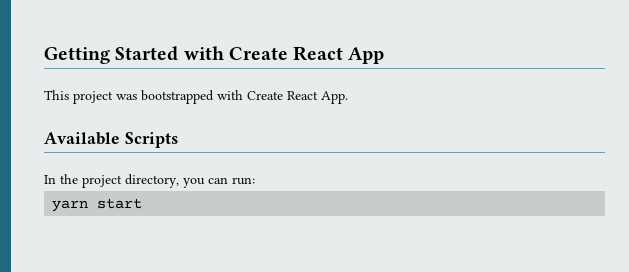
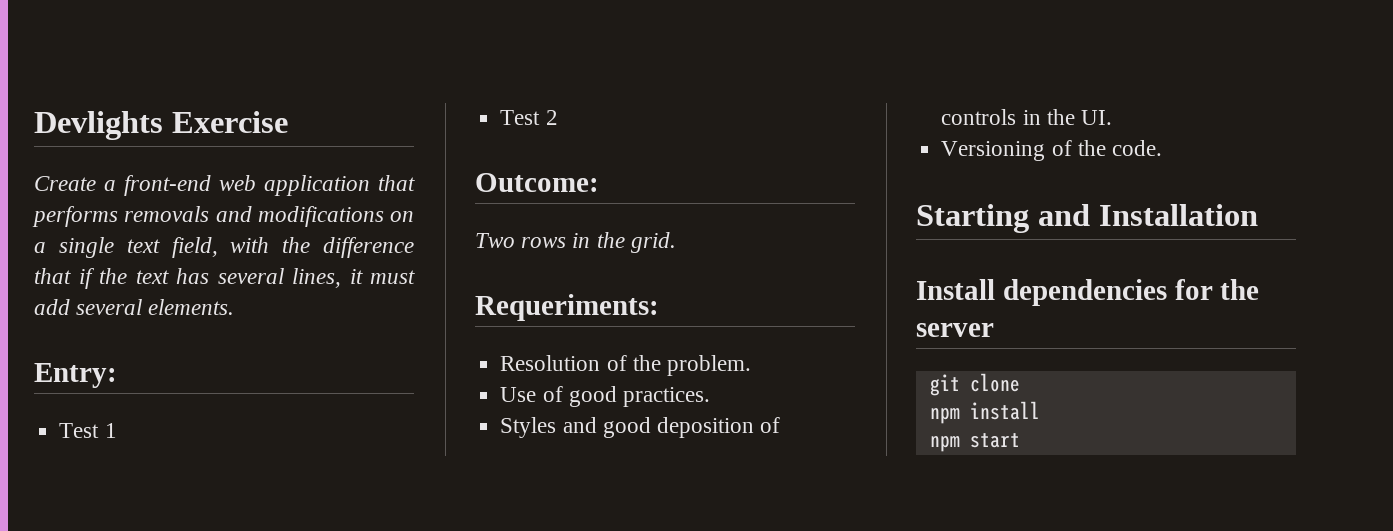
- Getting Started with Create React App
- This project was bootstrapped with Create React App.
- Available Scripts
- In the project directory, you can run:
- yarn start
+ Devlights Exercise
+ Create a front-end web application that performs removals and modifications on a single text field, with the difference that if the text has several lines, it must add several elements.
+ Entry:
+ Test 1
+ Test 2
+ Outcome:
+ Two rows in the grid.
+ Requeriments:
+ Resolution of the problem.
+ Use of good practices.
+ Styles and good deposition of controls in the UI.
+ Versioning of the code.
+ Starting and Installation
+ Install dependencies for the server
+ git clone
+ npm install
+ npm start

